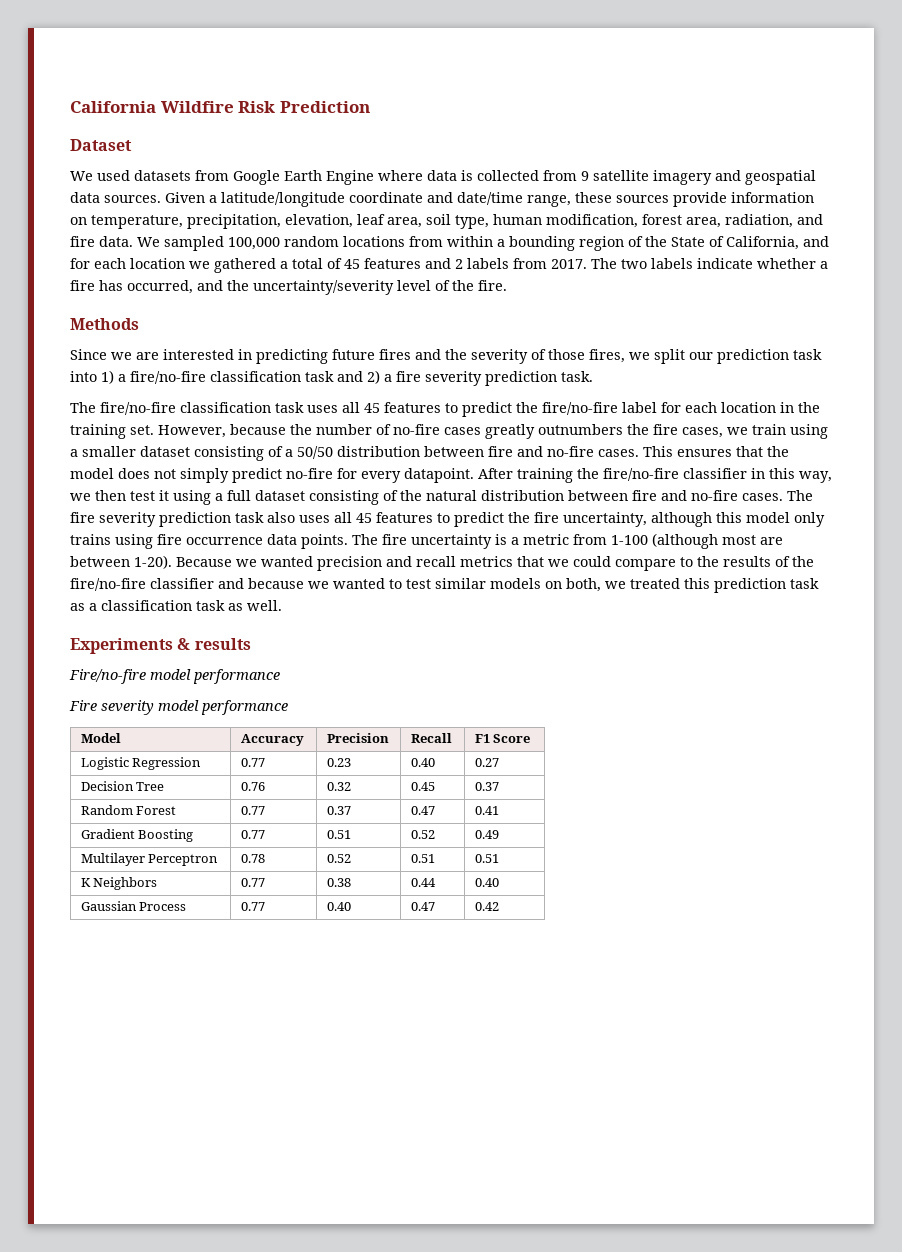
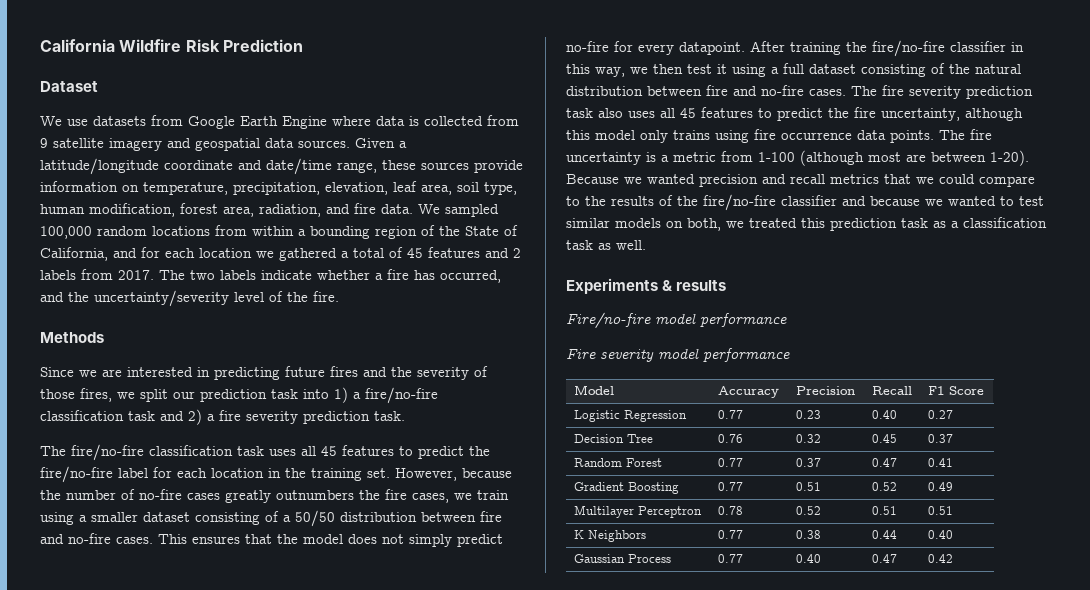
- We used datasets from Google Earth Engine where data is collected from 9 satellite imagery and geospatial data sources.
+ We use datasets from Google Earth Engine where data is collected from 9 satellite imagery and geospatial data sources.

